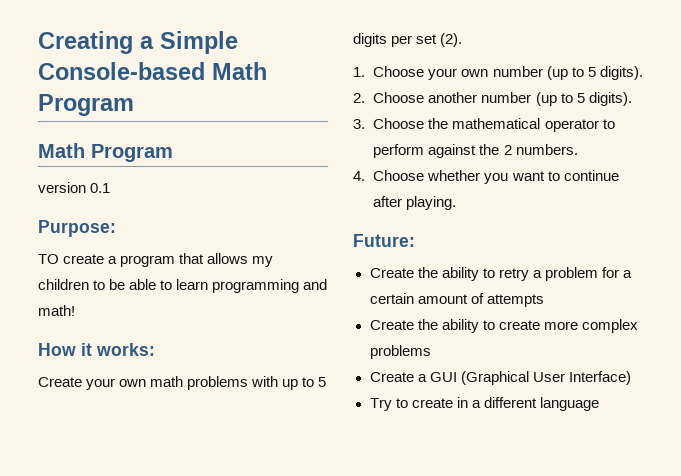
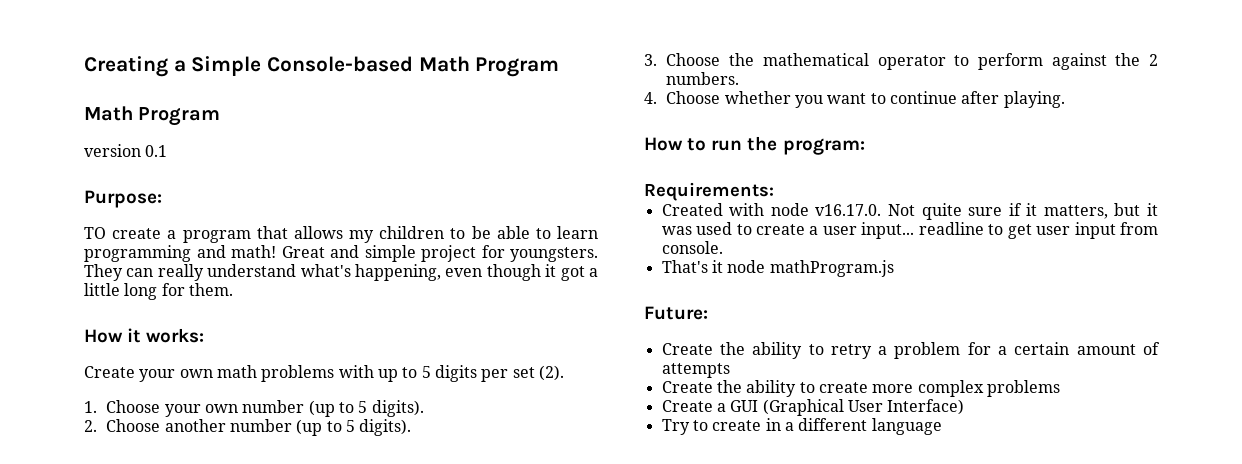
+ Great and simple project for youngsters. They can really understand what's happening, even though it got a little long for them.
+ How to run the program:
+ Requirements:
+ Created with node v16.17.0. Not quite sure if it matters, but it was used to create a user input... readline to get user input from console.
+ That's it node mathProgram.js

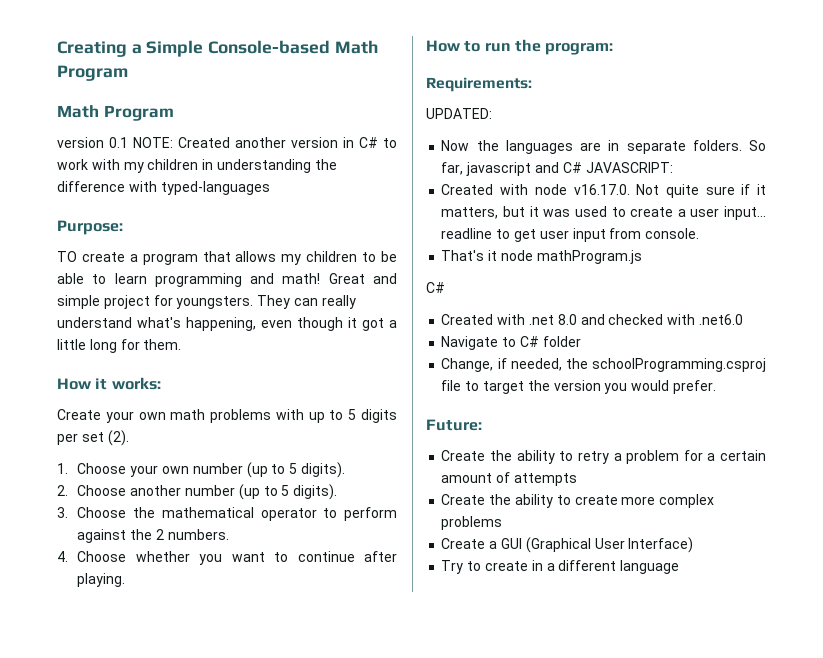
- version 0.1
+ version 0.1 NOTE: Created another version in C# to work with my children in understanding the difference with typed-languages
+ UPDATED:
+ Now the languages are in separate folders. So far, javascript and C# JAVASCRIPT:
  That's it node mathProgram.js
+ C#
+ Created with .net 8.0 and checked with .net6.0
+ Navigate to C# folder
+ Change, if needed, the schoolProgramming.csproj file to target the version you would prefer.

